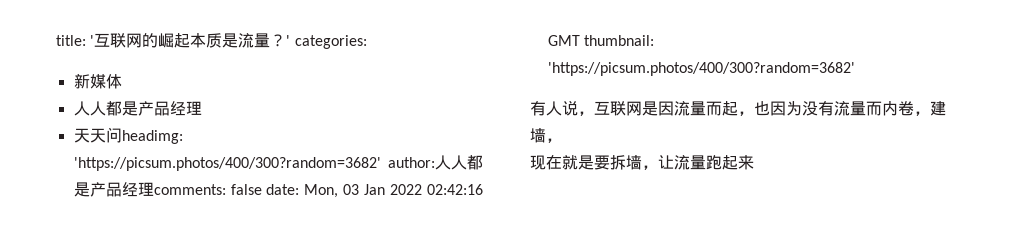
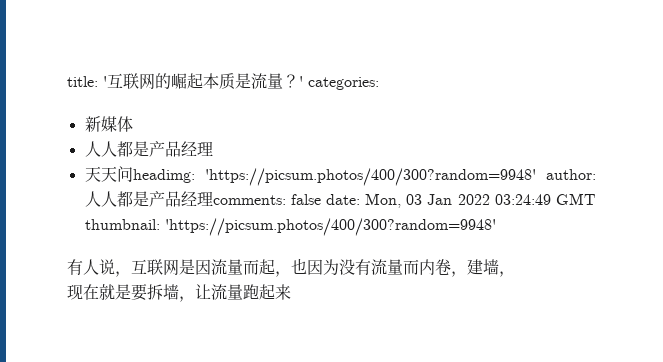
- 天天问headimg: 'https://picsum.photos/400/300?random=3682' author:人人都是产品经理comments: false date: Mon, 03 Jan 2022 02:42:16 GMT thumbnail: 'https://picsum.photos/400/300?random=3682'
+ 天天问headimg: 'https://picsum.photos/400/300?random=9948' author:人人都是产品经理comments: false date: Mon, 03 Jan 2022 03:24:49 GMT thumbnail: 'https://picsum.photos/400/300?random=9948'

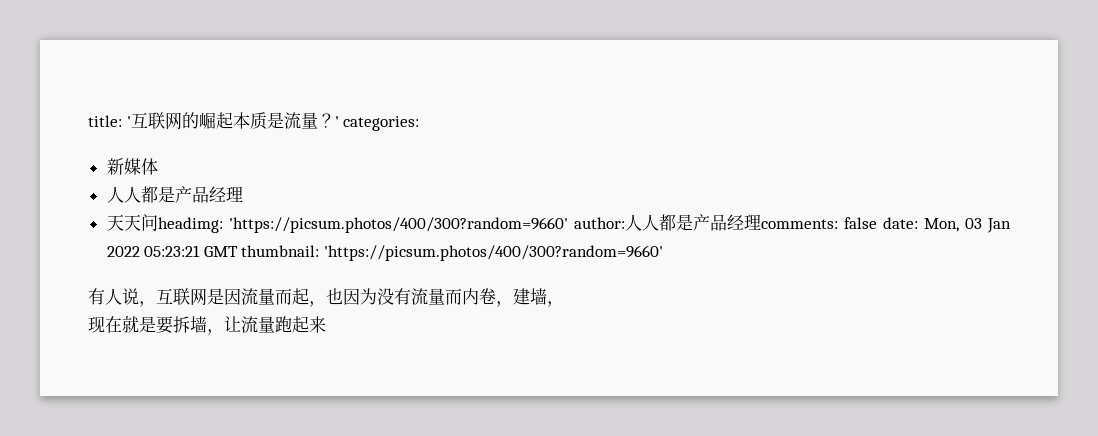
- 天天问headimg: 'https://picsum.photos/400/300?random=9948' author:人人都是产品经理comments: false date: Mon, 03 Jan 2022 03:24:49 GMT thumbnail: 'https://picsum.photos/400/300?random=9948'
+ 天天问headimg: 'https://picsum.photos/400/300?random=9660' author:人人都是产品经理comments: false date: Mon, 03 Jan 2022 05:23:21 GMT thumbnail: 'https://picsum.photos/400/300?random=9660'

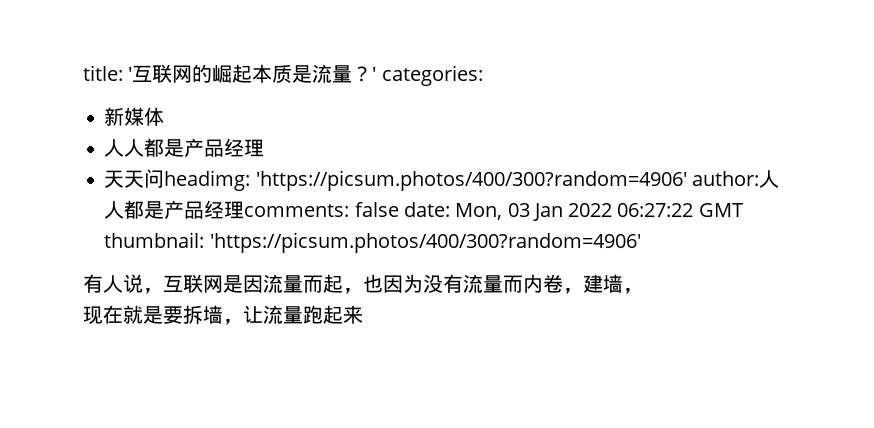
- 天天问headimg: 'https://picsum.photos/400/300?random=9660' author:人人都是产品经理comments: false date: Mon, 03 Jan 2022 05:23:21 GMT thumbnail: 'https://picsum.photos/400/300?random=9660'
+ 天天问headimg: 'https://picsum.photos/400/300?random=4906' author:人人都是产品经理comments: false date: Mon, 03 Jan 2022 06:27:22 GMT thumbnail: 'https://picsum.photos/400/300?random=4906'

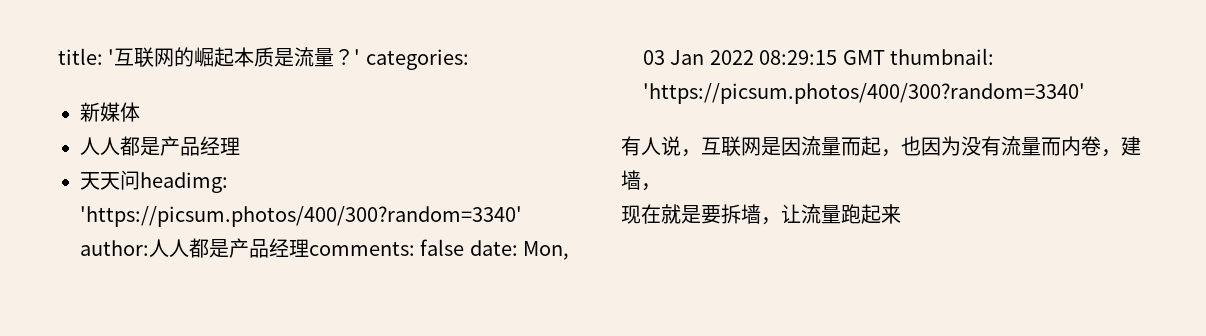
- 天天问headimg: 'https://picsum.photos/400/300?random=4906' author:人人都是产品经理comments: false date: Mon, 03 Jan 2022 06:27:22 GMT thumbnail: 'https://picsum.photos/400/300?random=4906'
+ 天天问headimg: 'https://picsum.photos/400/300?random=3340' author:人人都是产品经理comments: false date: Mon, 03 Jan 2022 08:29:15 GMT thumbnail: 'https://picsum.photos/400/300?random=3340'

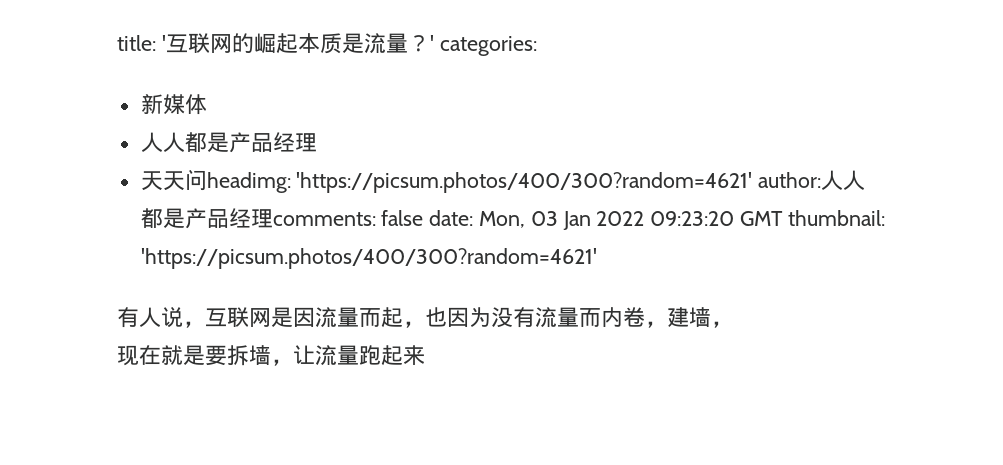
- 天天问headimg: 'https://picsum.photos/400/300?random=3340' author:人人都是产品经理comments: false date: Mon, 03 Jan 2022 08:29:15 GMT thumbnail: 'https://picsum.photos/400/300?random=3340'
+ 天天问headimg: 'https://picsum.photos/400/300?random=4621' author:人人都是产品经理comments: false date: Mon, 03 Jan 2022 09:23:20 GMT thumbnail: 'https://picsum.photos/400/300?random=4621'

